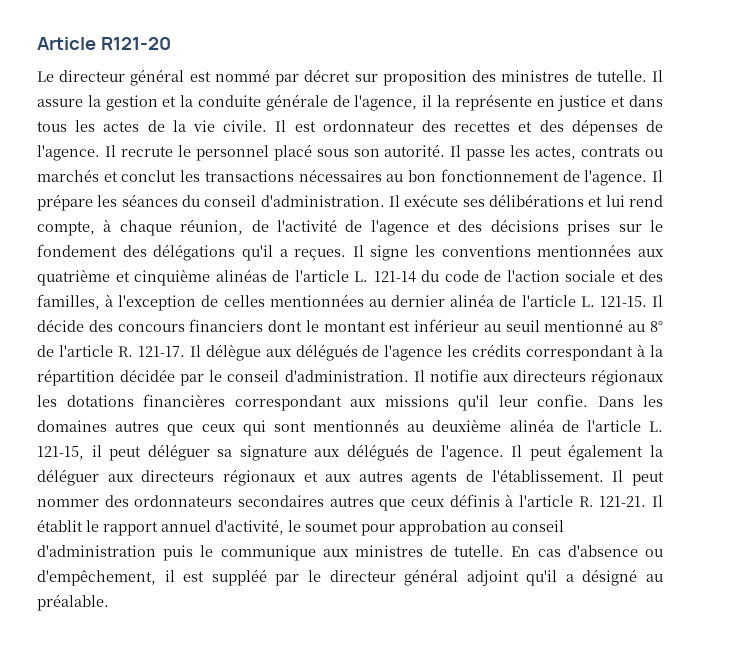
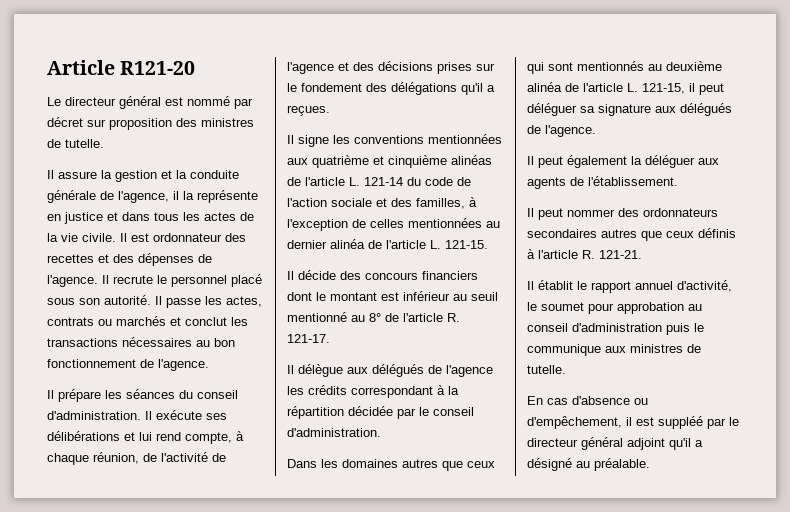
- Le directeur général est nommé par décret sur proposition des ministres de tutelle. Il assure la gestion et la conduite générale de l'agence, il la représente en justice et dans tous les actes de la vie civile.
+ Le directeur général est nommé par décret sur proposition des ministres de tutelle.
+ Il assure la gestion et la conduite générale de l'agence, il la représente en justice et dans tous les actes de la vie civile.
- Il passe les actes, contrats ou marchés et conclut les transactions nécessaires au bon fonctionnement de l'agence. Il prépare les séances du conseil d'administration.
+ Il passe les actes, contrats ou marchés et conclut les transactions nécessaires au bon fonctionnement de l'agence.
+ Il prépare les séances du conseil d'administration.
- Il exécute ses délibérations et lui rend compte, à chaque réunion, de l'activité de l'agence et des décisions prises sur le fondement des délégations qu'il a reçues. Il signe les conventions mentionnées aux quatrième et cinquième alinéas de l'article L. 121-14 du code de l'action sociale et des familles, à l'exception de celles mentionnées au dernier alinéa de l'article L. 121-15. Il décide des concours financiers dont le montant est inférieur au seuil mentionné au 8° de l'article R. 121-17. Il délègue aux délégués de l'agence les crédits correspondant à la répartition décidée par le conseil d'administration. Il notifie aux directeurs régionaux les dotations financières correspondant aux missions qu'il leur confie. Dans les domaines autres que ceux qui sont mentionnés au deuxième alinéa de l'article L. 121-15, il peut déléguer sa signature aux délégués de l'agence. Il peut également la déléguer aux directeurs régionaux et aux autres agents de l'établissement. Il peut nommer des ordonnateurs secondaires autres que ceux définis à l'article R. 121-21. Il établit le rapport annuel d'activité, le soumet pour approbation au conseil d'administration puis le communique aux ministres de tutelle. En cas d'absence ou d'empêchement, il est suppléé par le directeur général adjoint qu'il a désigné au préalable.
+ Il exécute ses délibérations et lui rend compte, à chaque réunion, de l'activité de l'agence et des décisions prises sur le fondement des délégations qu'il a reçues.
+ Il signe les conventions mentionnées aux quatrième et cinquième alinéas de l'article L. 121-14 du code de l'action sociale et des familles, à l'exception de celles mentionnées au dernier alinéa de l'article L. 121-15.
+ Il décide des concours financiers dont le montant est inférieur au seuil mentionné au 8° de l'article R. 121-17.
+ Il délègue aux délégués de l'agence les crédits correspondant à la répartition décidée par le conseil d'administration.
+ Dans les domaines autres que ceux qui sont mentionnés au deuxième alinéa de l'article L. 121-15, il peut déléguer sa signature aux délégués de l'agence.
+ Il peut également la déléguer aux agents de l'établissement.
+ Il peut nommer des ordonnateurs secondaires autres que ceux définis à l'article R. 121-21.
+ Il établit le rapport annuel d'activité, le soumet pour approbation au conseil d'administration puis le communique aux ministres de tutelle.
+ En cas d'absence ou d'empêchement, il est suppléé par le directeur général adjoint qu'il a désigné au préalable.

